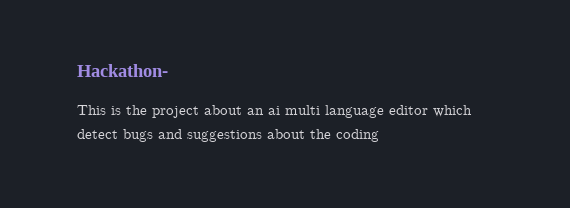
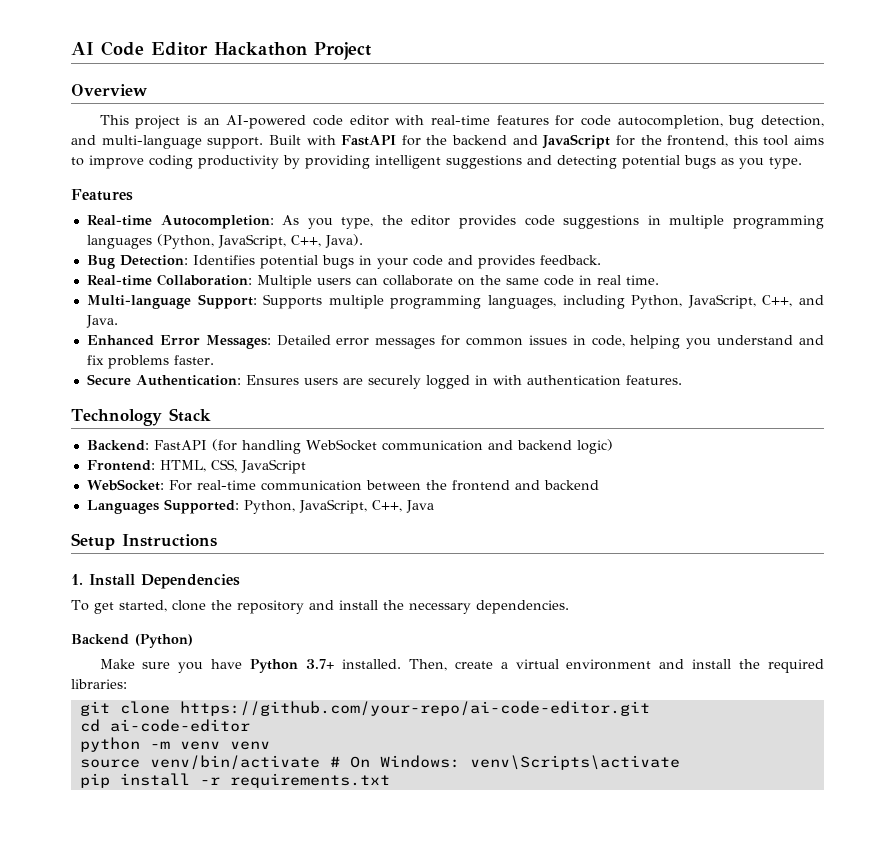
- Hackathon-
- This is the project about an ai multi language editor which detect bugs and suggestions about the coding
+ AI Code Editor Hackathon Project
+ Overview
+ This project is an AI-powered code editor with real-time features for code autocompletion, bug detection, and multi-language support. Built with FastAPI for the backend and JavaScript for the frontend, this tool aims to improve coding productivity by providing intelligent suggestions and detecting potential bugs as you type.
+ Features
+ Real-time Autocompletion: As you type, the editor provides code suggestions in multiple programming languages (Python, JavaScript, C++, Java).
+ Bug Detection: Identifies potential bugs in your code and provides feedback.
+ Real-time Collaboration: Multiple users can collaborate on the same code in real time.
+ Multi-language Support: Supports multiple programming languages, including Python, JavaScript, C++, and Java.
+ Enhanced Error Messages: Detailed error messages for common issues in code, helping you understand and fix problems faster.
+ Secure Authentication: Ensures users are securely logged in with authentication features.
+ Technology Stack
+ Backend: FastAPI (for handling WebSocket communication and backend logic)
+ Frontend: HTML, CSS, JavaScript
+ WebSocket: For real-time communication between the frontend and backend
+ Languages Supported: Python, JavaScript, C++, Java
+ Setup Instructions
+ 1. Install Dependencies
+ To get started, clone the repository and install the necessary dependencies.
+ Backend (Python)
+ Make sure you have Python 3.7+ installed. Then, create a virtual environment and install the required libraries:
+ git clone https://github.com/your-repo/ai-code-editor.git
+ cd ai-code-editor
+ python -m venv venv
+ source venv/bin/activate # On Windows: venv\Scripts\activate
+ pip install -r requirements.txt

